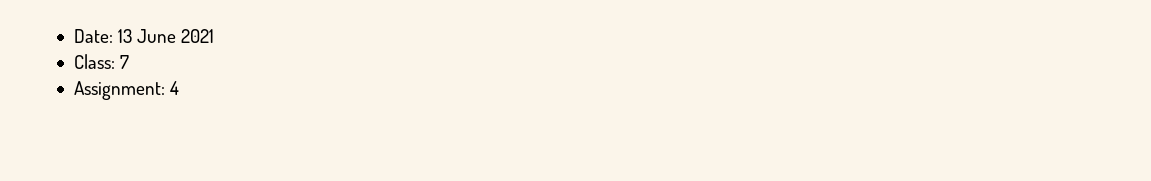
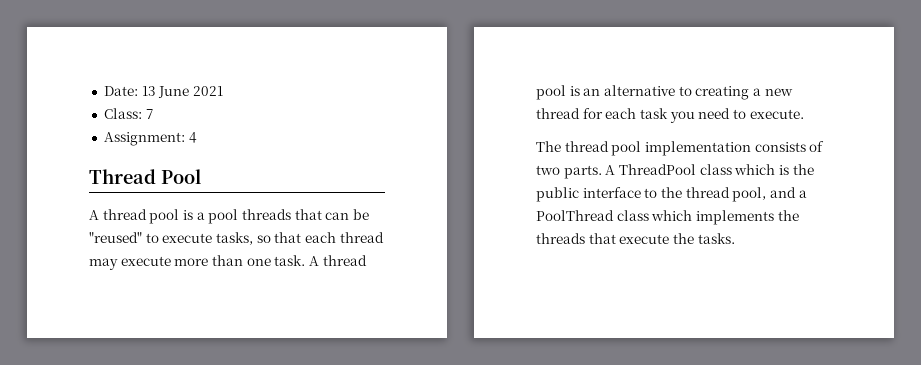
+ Thread Pool
+ A thread pool is a pool threads that can be "reused" to execute tasks, so that each thread may execute more than one task. A thread pool is an alternative to creating a new thread for each task you need to execute.
+ The thread pool implementation consists of two parts. A ThreadPool class which is the public interface to the thread pool, and a PoolThread class which implements the threads that execute the tasks.

